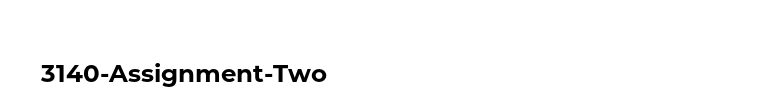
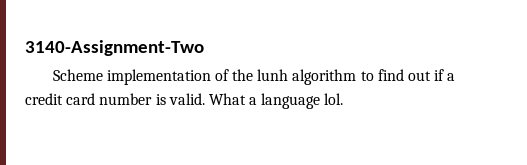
+ Scheme implementation of the lunh algorithm to find out if a credit card number is valid. What a language lol.

